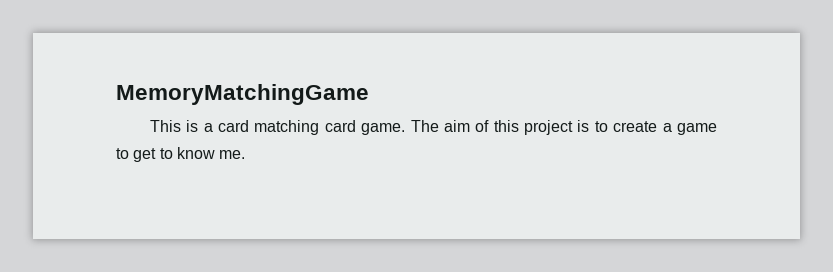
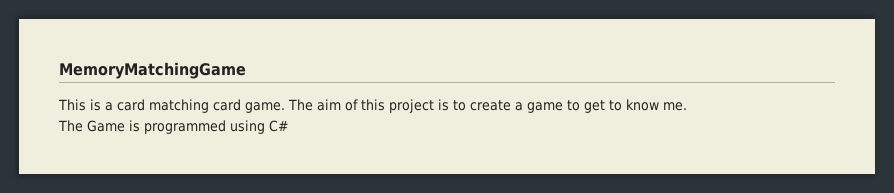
+ The Game is programmed using C#

